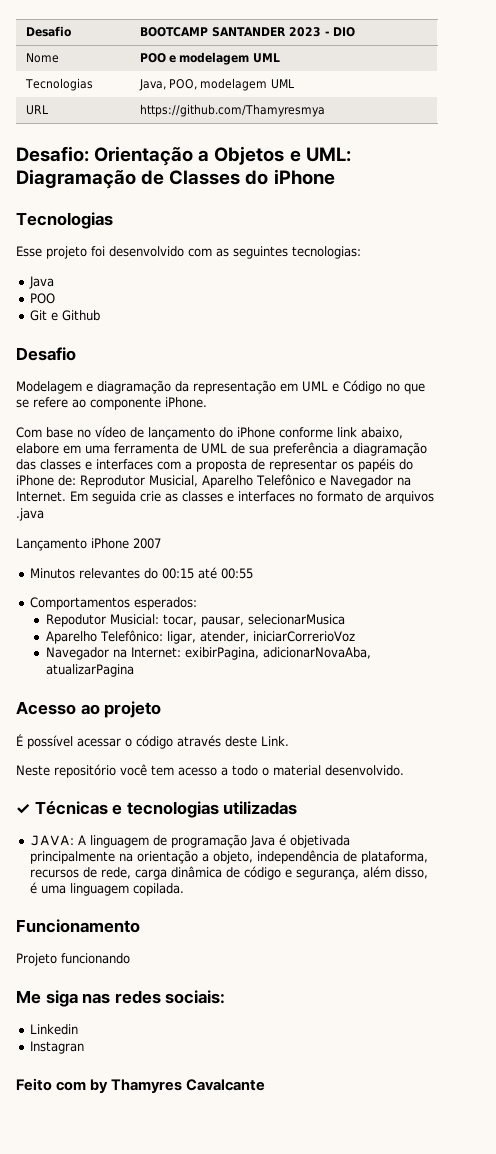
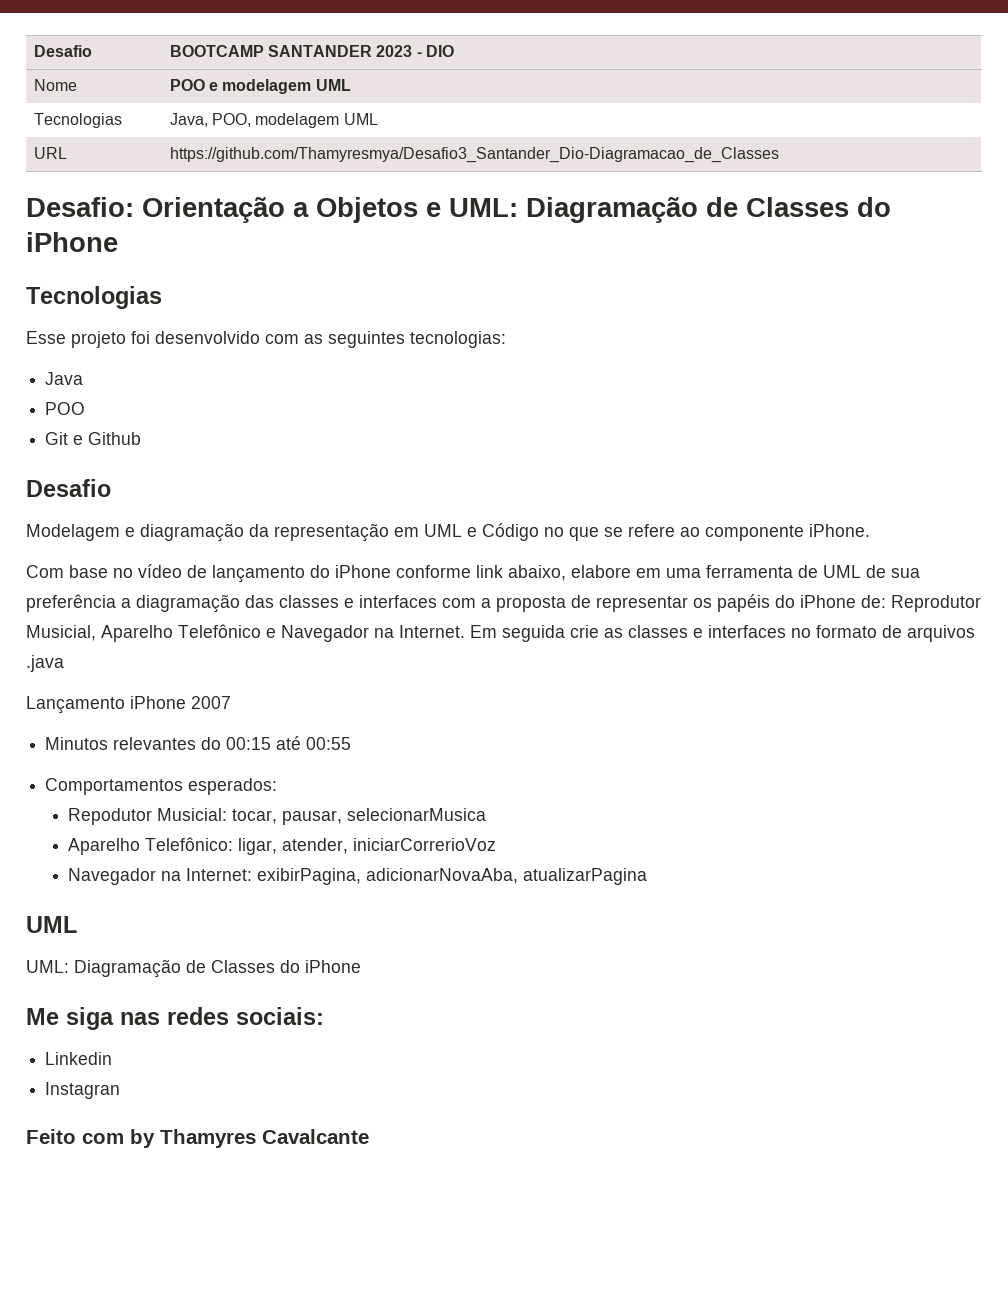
- URL | https://github.com/Thamyresmya
+ URL | https://github.com/Thamyresmya/Desafio3_Santander_Dio-Diagramacao_de_Classes
  Navegador na Internet: exibirPagina, adicionarNovaAba, atualizarPagina
- Acesso ao projeto
- É possível acessar o código através deste Link.
- Neste repositório você tem acesso a todo o material desenvolvido.
- ✓ Técnicas e tecnologias utilizadas
- JAVA: A linguagem de programação Java é objetivada principalmente na orientação a objeto, independência de plataforma, recursos de rede, carga dinâmica de código e segurança, além disso, é uma linguagem copilada.
- Funcionamento
- Projeto funcionando
+ UML
+ UML: Diagramação de Classes do iPhone

